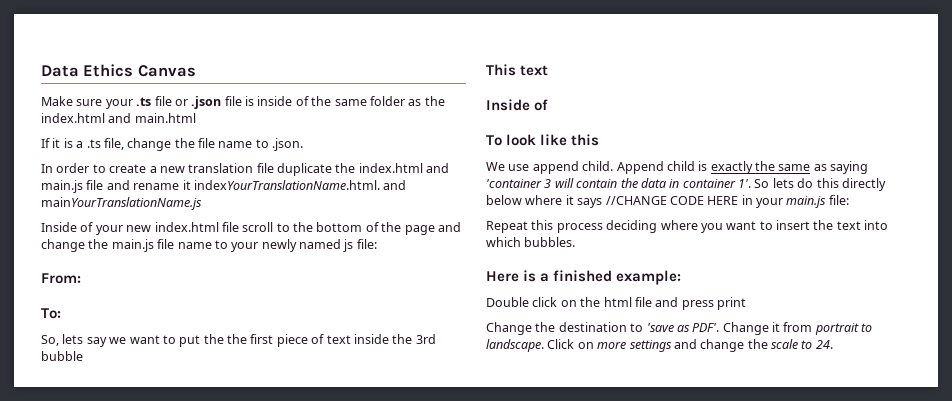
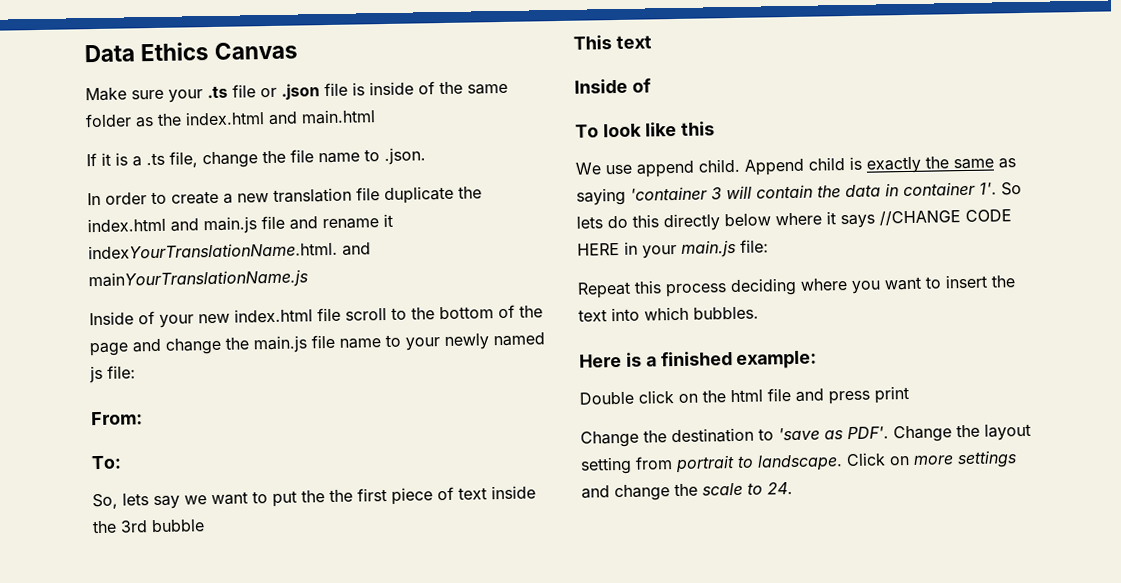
- Change it from portrait to landscape.
+ Change the layout setting from portrait to landscape.

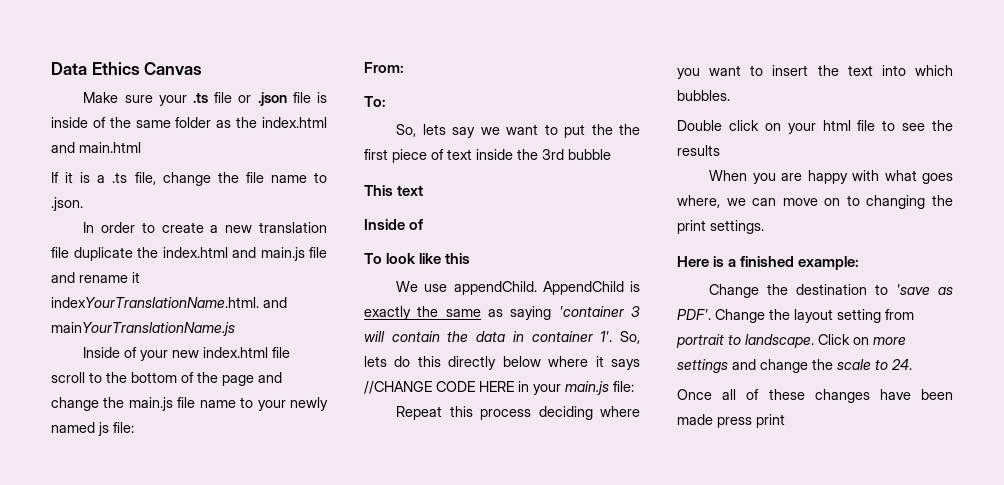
- We use append child. Append child is exactly the same as saying 'container 3 will contain the data in container 1'.
+ We use appendChild. AppendChild is exactly the same as saying 'container 3 will contain the data in container 1'.
- So lets do this directly below where it says //CHANGE CODE HERE in your main.js file:
+ So, lets do this directly below where it says //CHANGE CODE HERE in your main.js file:
+ Double click on your html file to see the results
+ When you are happy with what goes where, we can move on to changing the print settings.
- Double click on the html file and press print
+ Once all of these changes have been made press print

